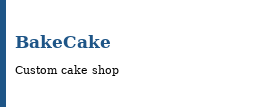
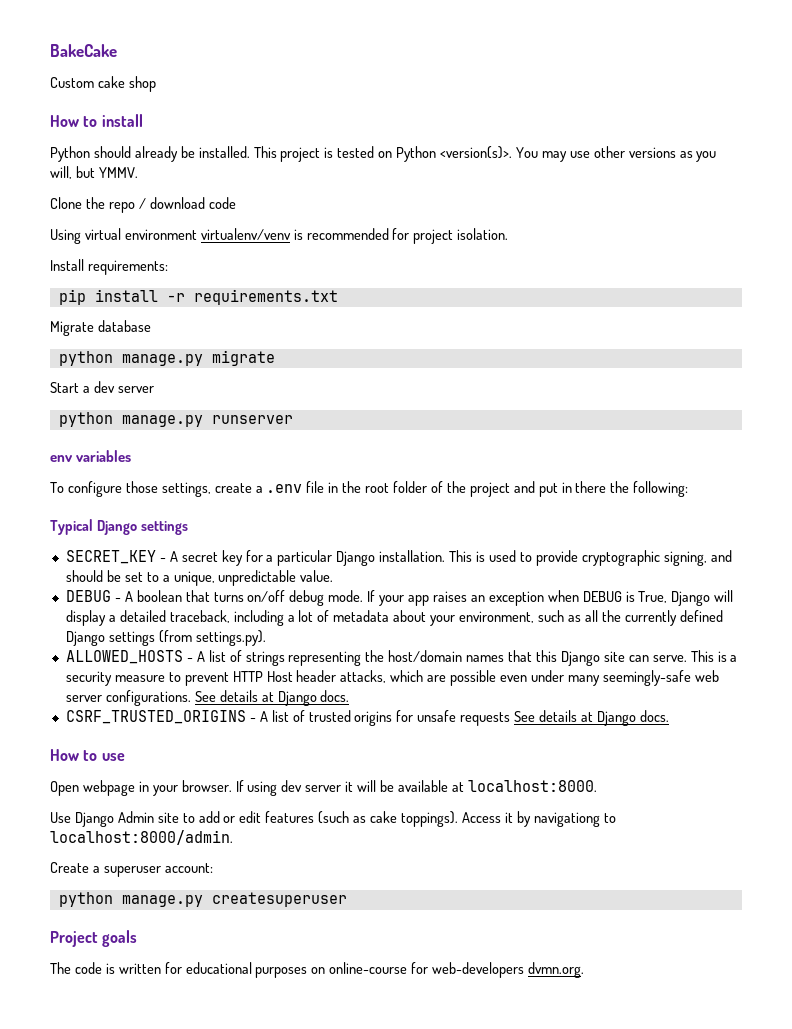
+ How to install
+ Python should already be installed. This project is tested on Python <version(s)>. You may use other versions as you will, but YMMV.
+ Clone the repo / download code
+ Using virtual environment virtualenv/venv is recommended for project isolation.
+ Install requirements:
+ pip install -r requirements.txt
+ Migrate database
+ python manage.py migrate
+ Start a dev server
+ python manage.py runserver
+ env variables
+ To configure those settings, create a .env file in the root folder of the project and put in there the following:
+ Typical Django settings
+ SECRET_KEY - A secret key for a particular Django installation. This is used to provide cryptographic signing, and should be set to a unique, unpredictable value.
+ DEBUG - A boolean that turns on/off debug mode. If your app raises an exception when DEBUG is True, Django will display a detailed traceback, including a lot of metadata about your environment, such as all the currently defined Django settings (from settings.py).
+ ALLOWED_HOSTS - A list of strings representing the host/domain names that this Django site can serve. This is a security measure to prevent HTTP Host header attacks, which are possible even under many seemingly-safe web server configurations. See details at Django docs.
+ CSRF_TRUSTED_ORIGINS - A list of trusted origins for unsafe requests See details at Django docs.
+ How to use
+ Open webpage in your browser. If using dev server it will be available at localhost:8000.
+ Use Django Admin site to add or edit features (such as cake toppings). Access it by navigationg to localhost:8000/admin.
+ Create a superuser account:
+ python manage.py createsuperuser
+ Project goals
+ The code is written for educational purposes on online-course for web-developers dvmn.org.

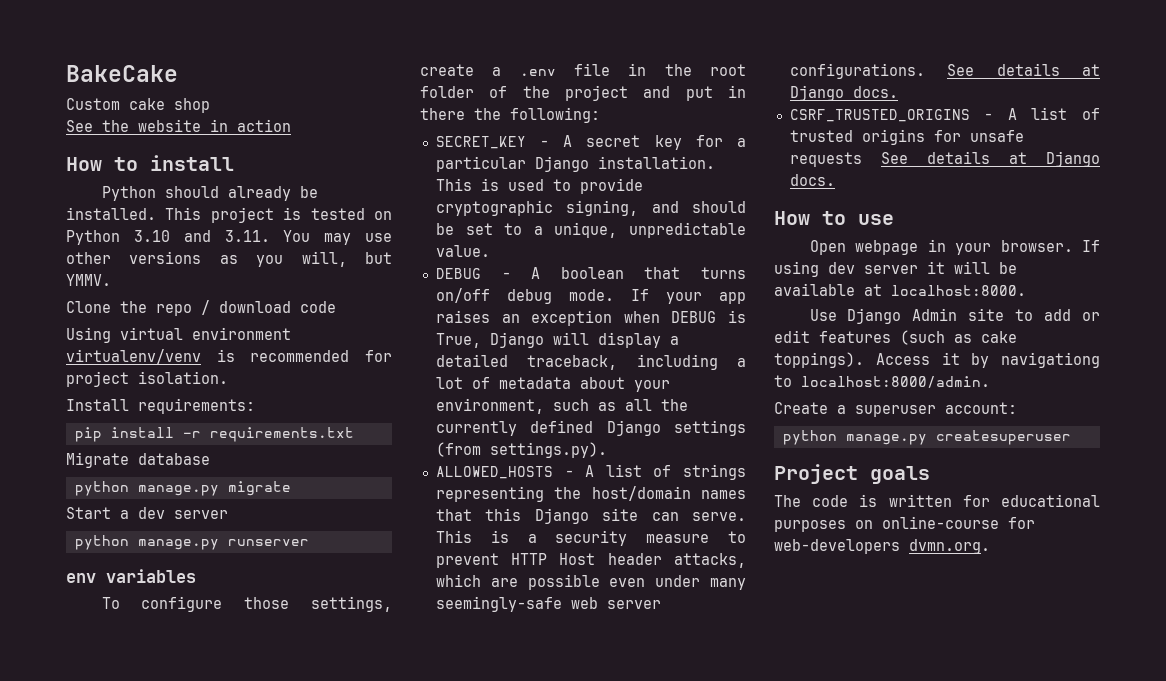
+ See the website in action
- This project is tested on Python <version(s)>. You may use other versions as you will, but YMMV.
+ This project is tested on Python 3.10 and 3.11. You may use other versions as you will, but YMMV.
- Typical Django settings

